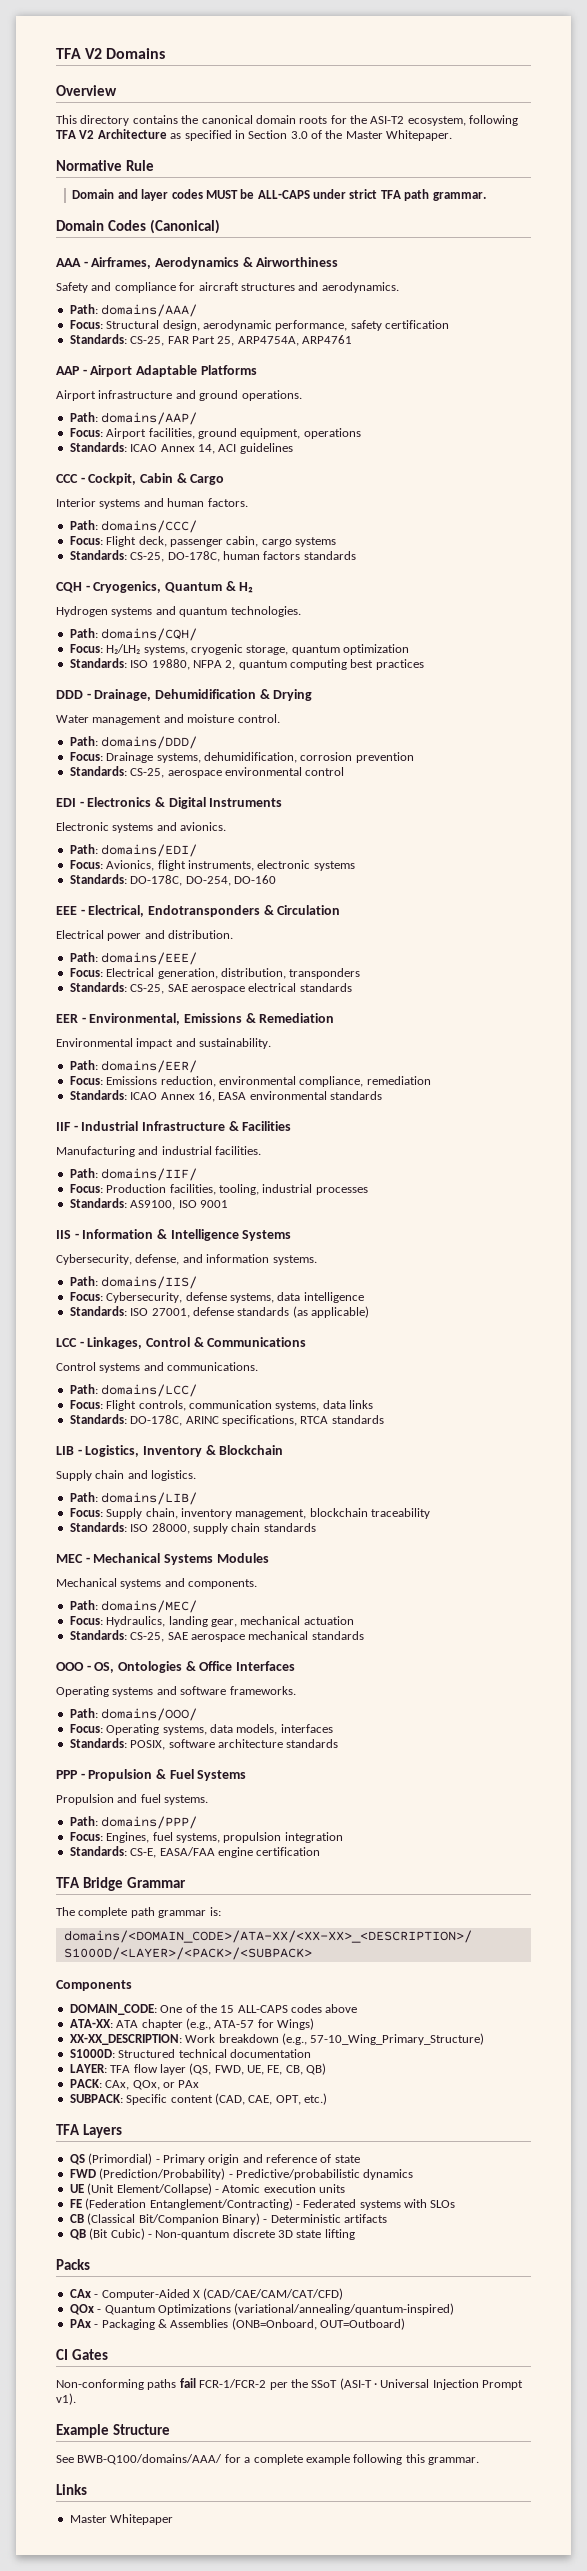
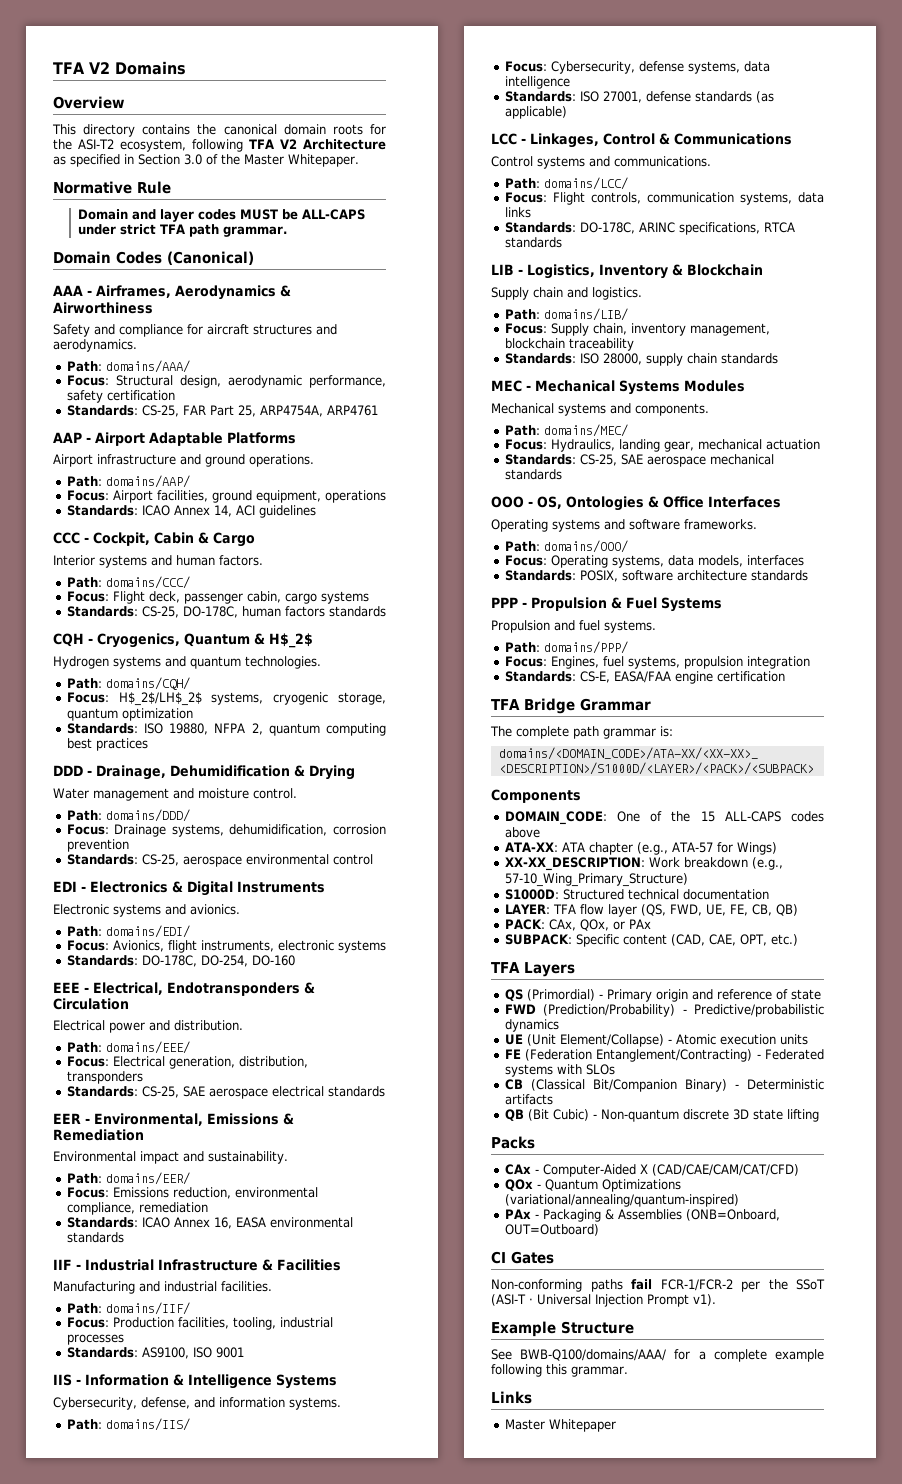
- CQH - Cryogenics, Quantum & H₂
+ CQH - Cryogenics, Quantum & H$_2$
- Focus: H₂/LH₂ systems, cryogenic storage, quantum optimization
+ Focus: H$_2$/LH$_2$ systems, cryogenic storage, quantum optimization

